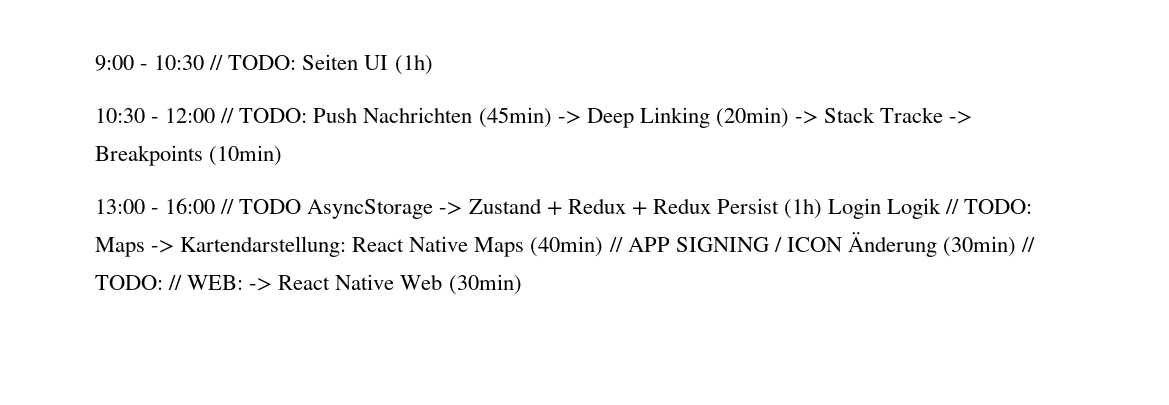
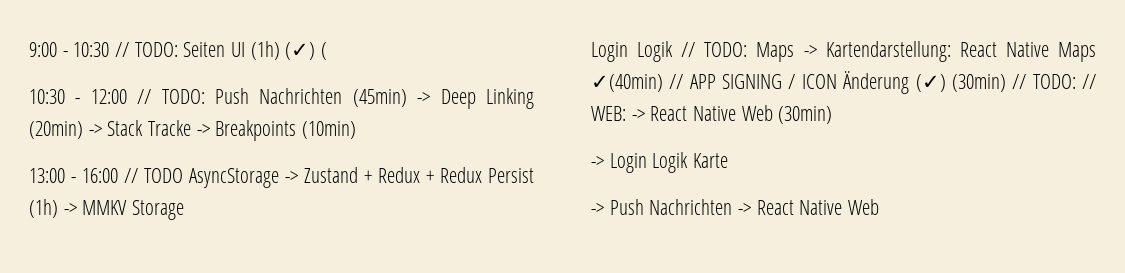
- 9:00 - 10:30 // TODO: Seiten UI (1h)
+ 9:00 - 10:30 // TODO: Seiten UI (1h) (✓) (
- 13:00 - 16:00 // TODO AsyncStorage -> Zustand + Redux + Redux Persist (1h) Login Logik // TODO: Maps -> Kartendarstellung: React Native Maps (40min) // APP SIGNING / ICON Änderung (30min) // TODO: // WEB: -> React Native Web (30min)
+ 13:00 - 16:00 // TODO AsyncStorage -> Zustand + Redux + Redux Persist (1h) -> MMKV Storage
+ Login Logik // TODO: Maps -> Kartendarstellung: React Native Maps ✓(40min) // APP SIGNING / ICON Änderung (✓) (30min) // TODO: // WEB: -> React Native Web (30min)
+ -> Login Logik Karte
+ -> Push Nachrichten -> React Native Web

